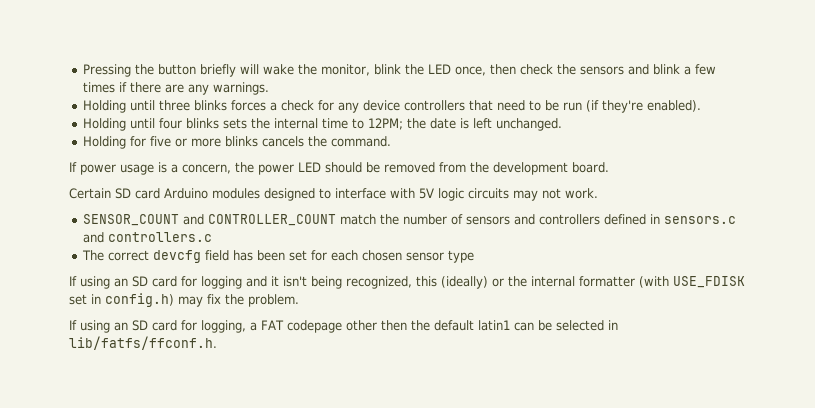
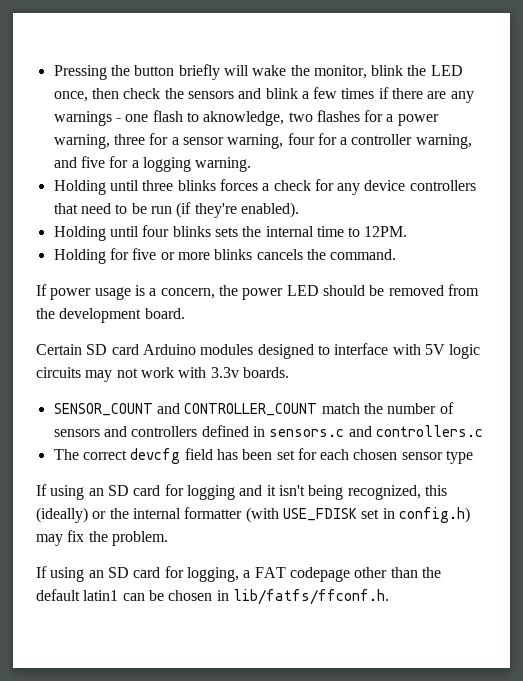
- Pressing the button briefly will wake the monitor, blink the LED once, then check the sensors and blink a few times if there are any warnings.
+ Pressing the button briefly will wake the monitor, blink the LED once, then check the sensors and blink a few times if there are any warnings - one flash to aknowledge, two flashes for a power warning, three for a sensor warning, four for a controller warning, and five for a logging warning.
- Holding until four blinks sets the internal time to 12PM; the date is left unchanged.
+ Holding until four blinks sets the internal time to 12PM.
- Certain SD card Arduino modules designed to interface with 5V logic circuits may not work.
+ Certain SD card Arduino modules designed to interface with 5V logic circuits may not work with 3.3v boards.
- If using an SD card for logging, a FAT codepage other then the default latin1 can be selected in lib/fatfs/ffconf.h.
+ If using an SD card for logging, a FAT codepage other than the default latin1 can be chosen in lib/fatfs/ffconf.h.

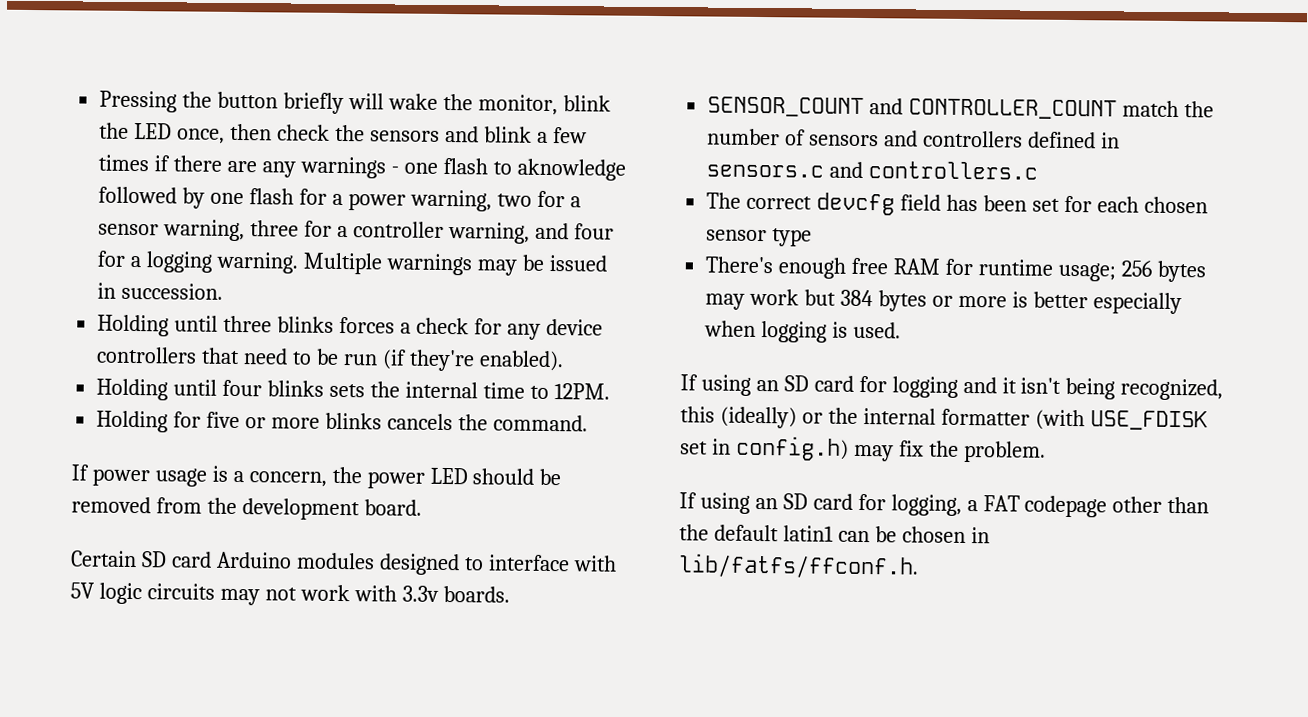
- Pressing the button briefly will wake the monitor, blink the LED once, then check the sensors and blink a few times if there are any warnings - one flash to aknowledge, two flashes for a power warning, three for a sensor warning, four for a controller warning, and five for a logging warning.
+ Pressing the button briefly will wake the monitor, blink the LED once, then check the sensors and blink a few times if there are any warnings - one flash to aknowledge followed by one flash for a power warning, two for a sensor warning, three for a controller warning, and four for a logging warning. Multiple warnings may be issued in succession.
+ There's enough free RAM for runtime usage; 256 bytes may work but 384 bytes or more is better especially when logging is used.

